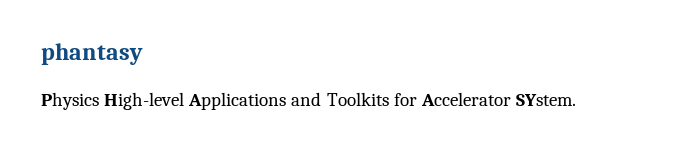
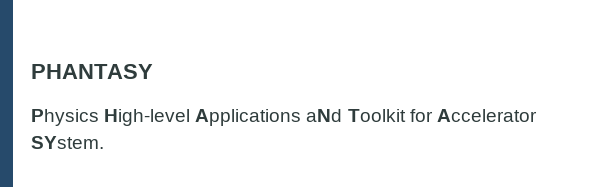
- phantasy
+ PHANTASY
- Physics High-level Applications and Toolkits for Accelerator SYstem.
+ Physics High-level Applications aNd Toolkit for Accelerator SYstem.

